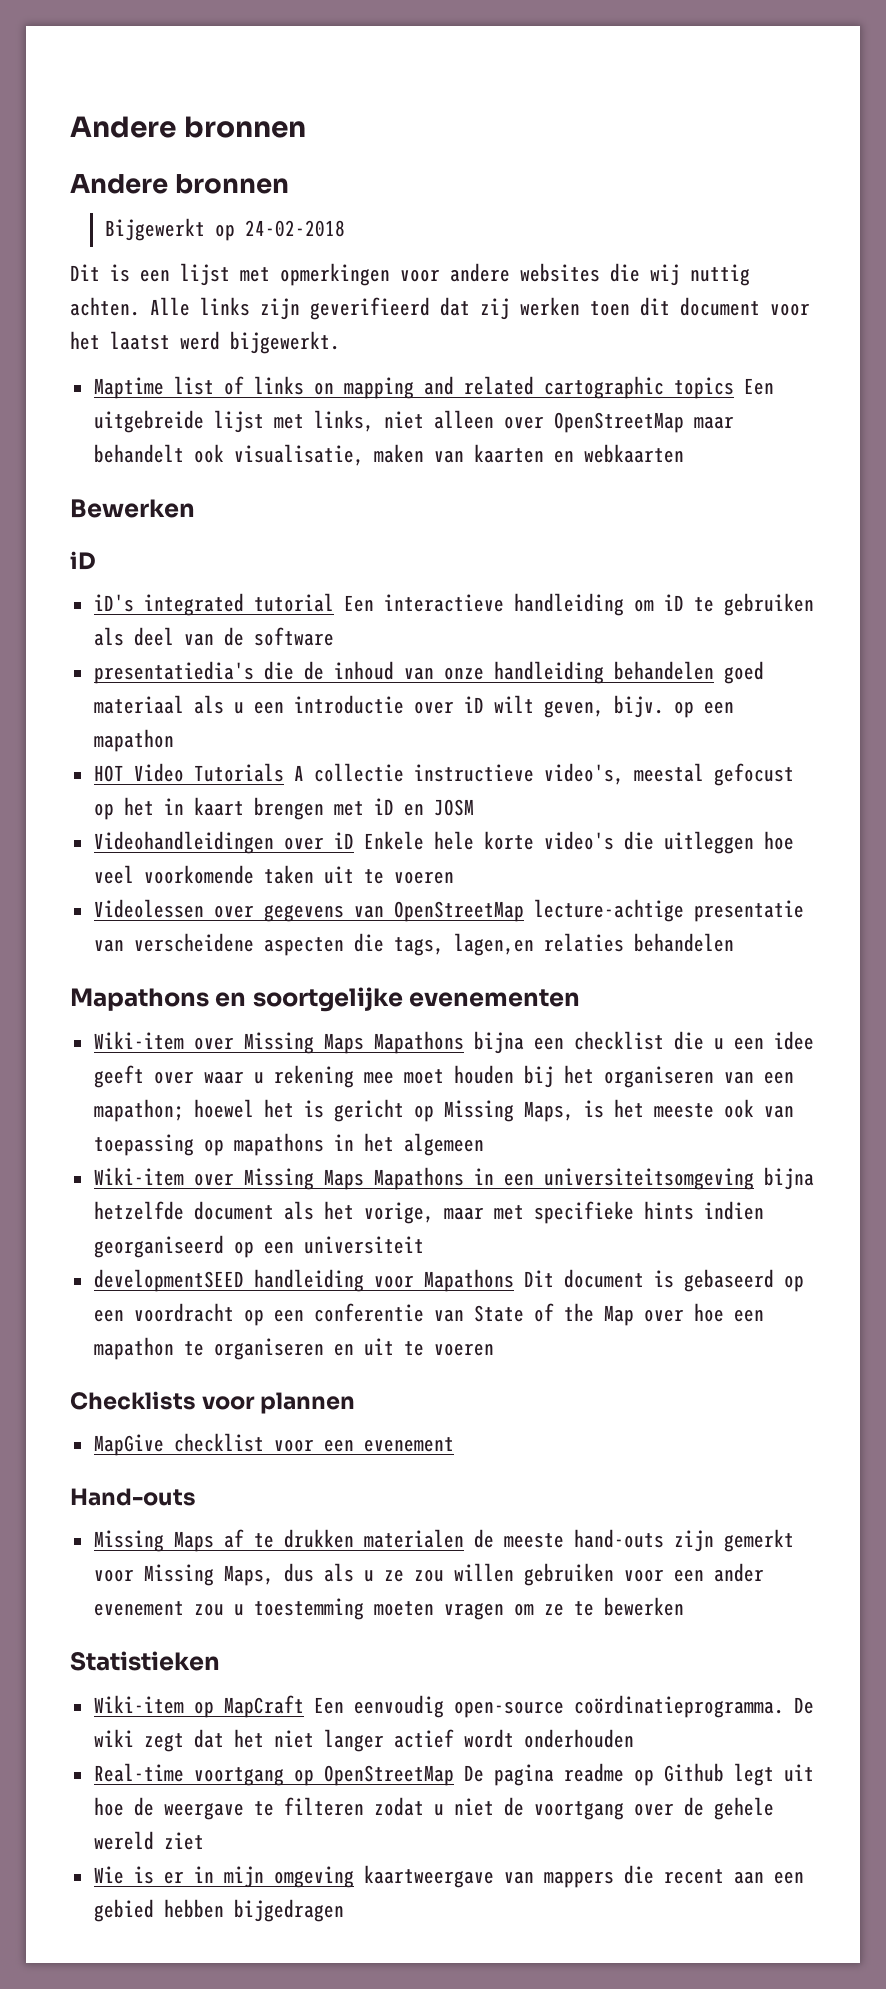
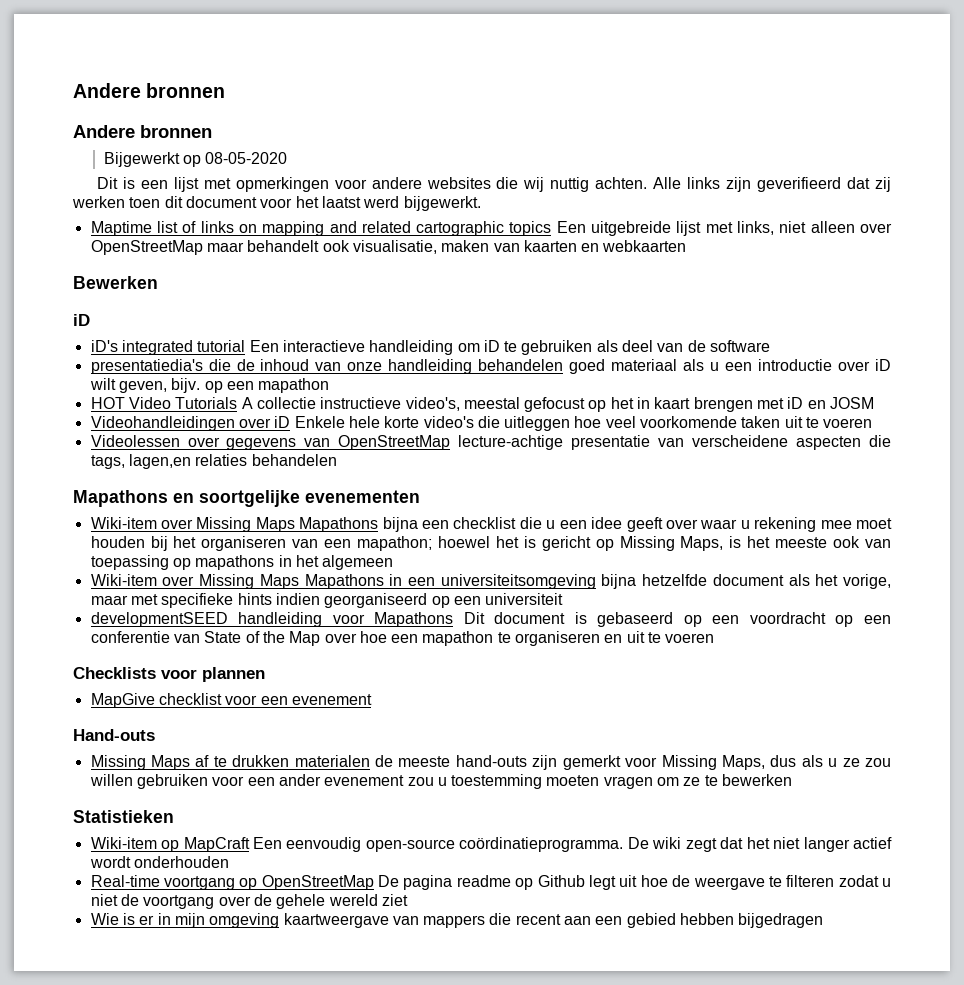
- Bijgewerkt op 24-02-2018
+ Bijgewerkt op 08-05-2020

